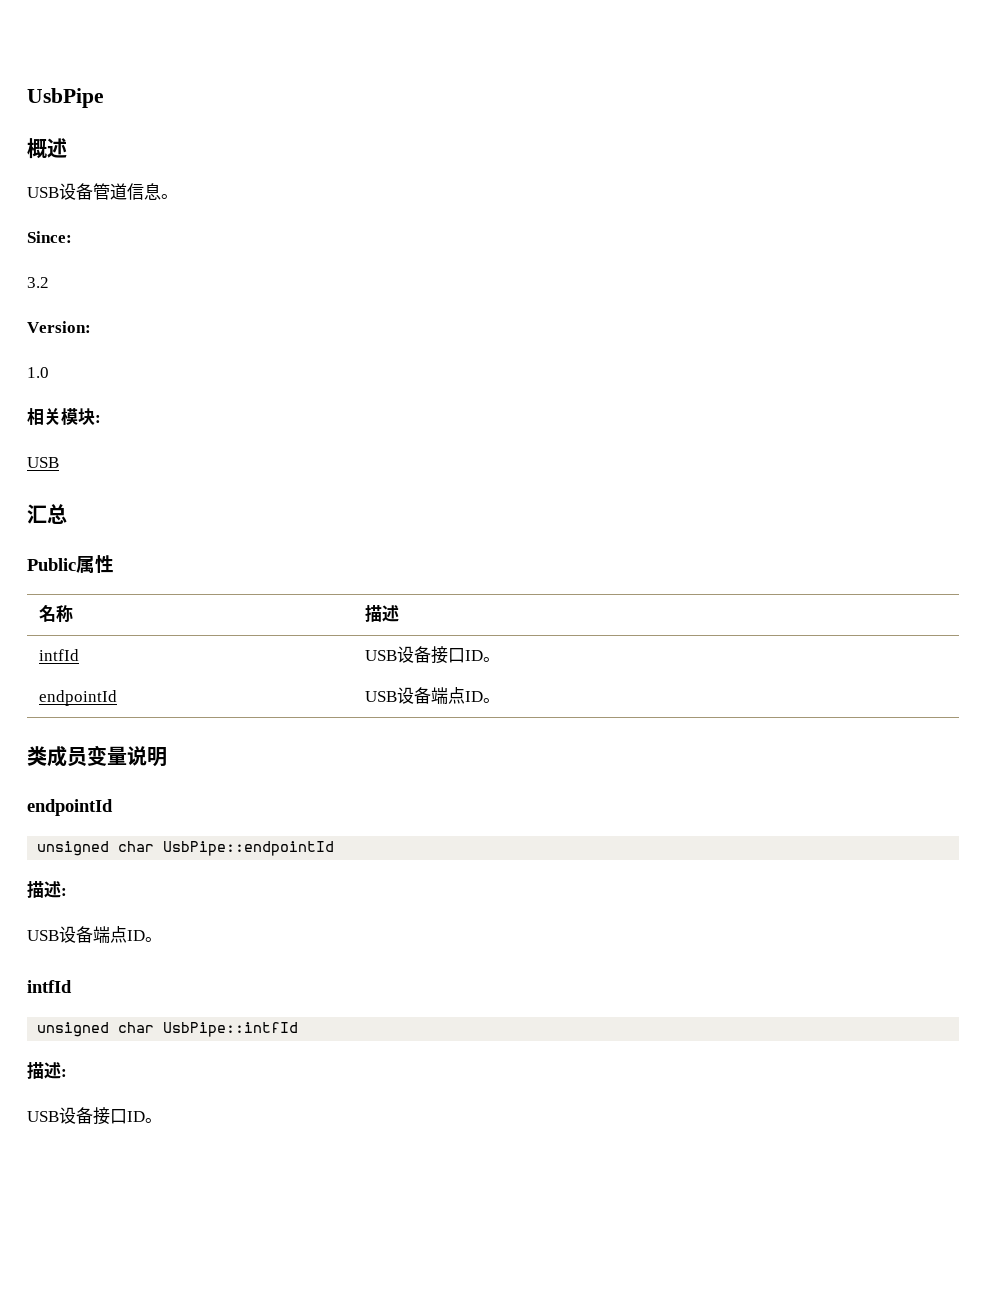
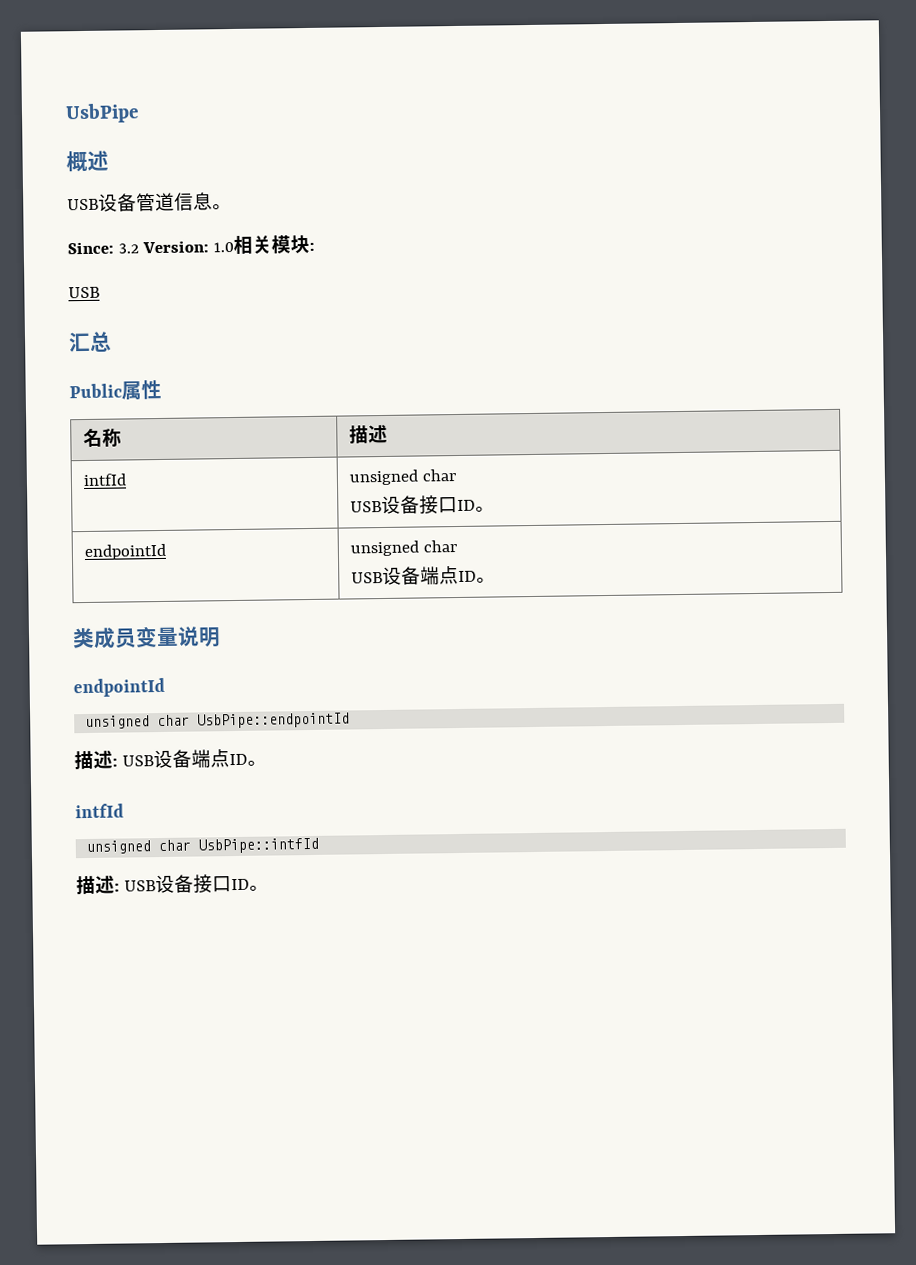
- Since:
- 3.2
- Version:
- 1.0
- 相关模块:
+ Since: 3.2 Version: 1.0相关模块:
- intfId | USB设备接口ID。
+ intfId | unsigned char
+ USB设备接口ID。
- endpointId | USB设备端点ID。
+ endpointId | unsigned char
+ USB设备端点ID。
  unsigned char UsbPipe::endpointId
- 描述:
- USB设备端点ID。
+ 描述: USB设备端点ID。
  unsigned char UsbPipe::intfId
- 描述:
- USB设备接口ID。
+ 描述: USB设备接口ID。

